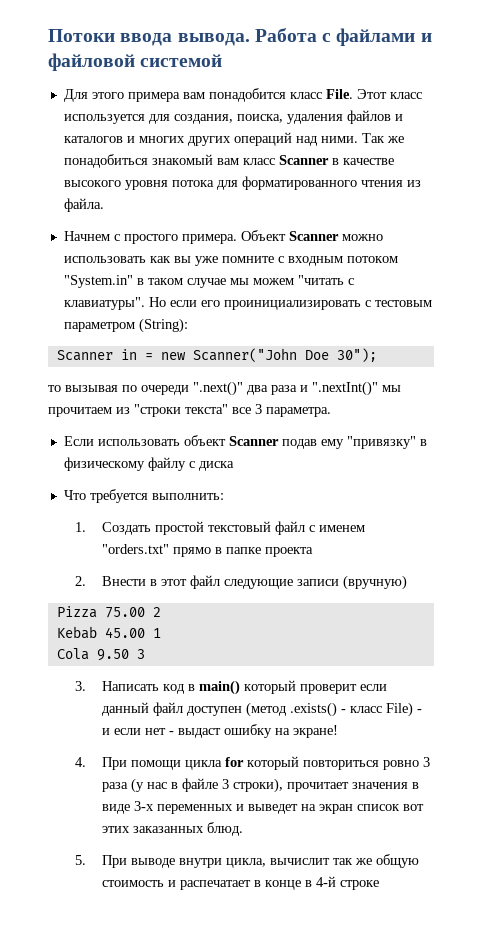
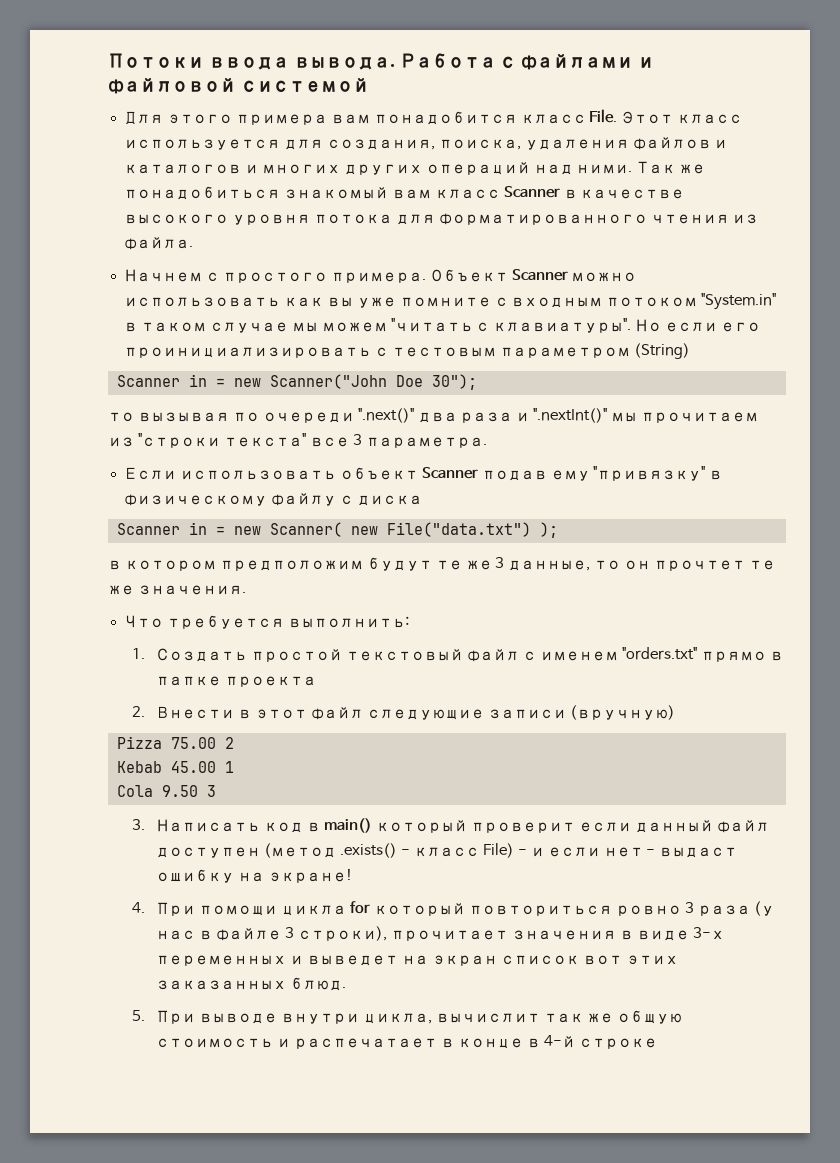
- Но если его проинициализировать с тестовым параметром (String):
+ Но если его проинициализировать с тестовым параметром (String)
+ Scanner in = new Scanner( new File("data.txt") );
+ в котором предположим будут те же 3 данные, то он прочтет те же значения.

